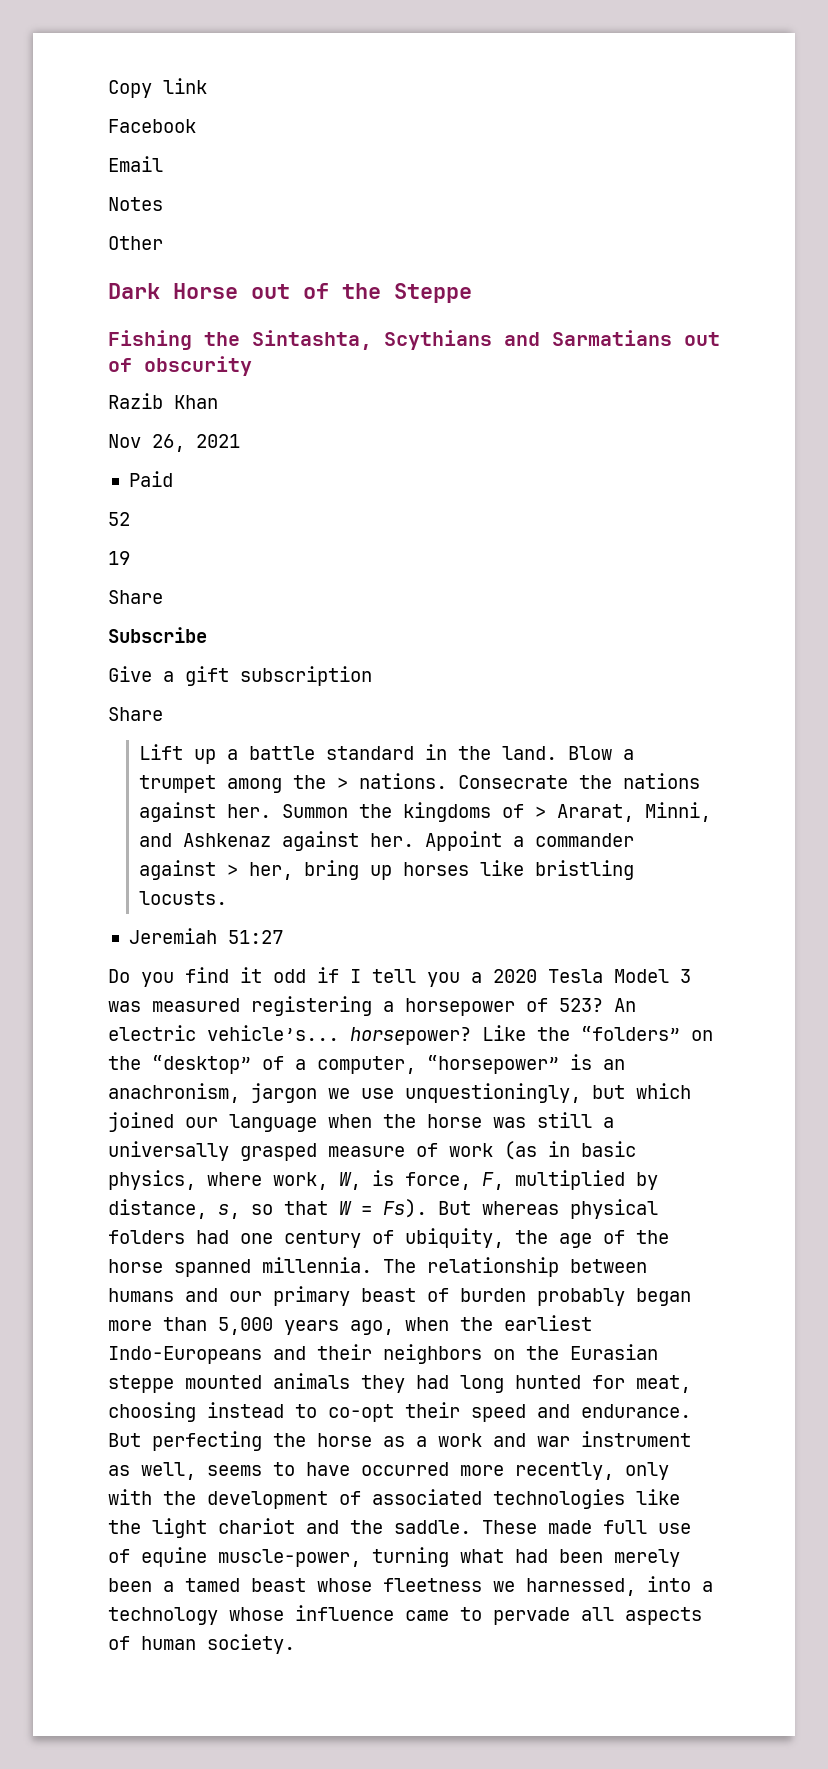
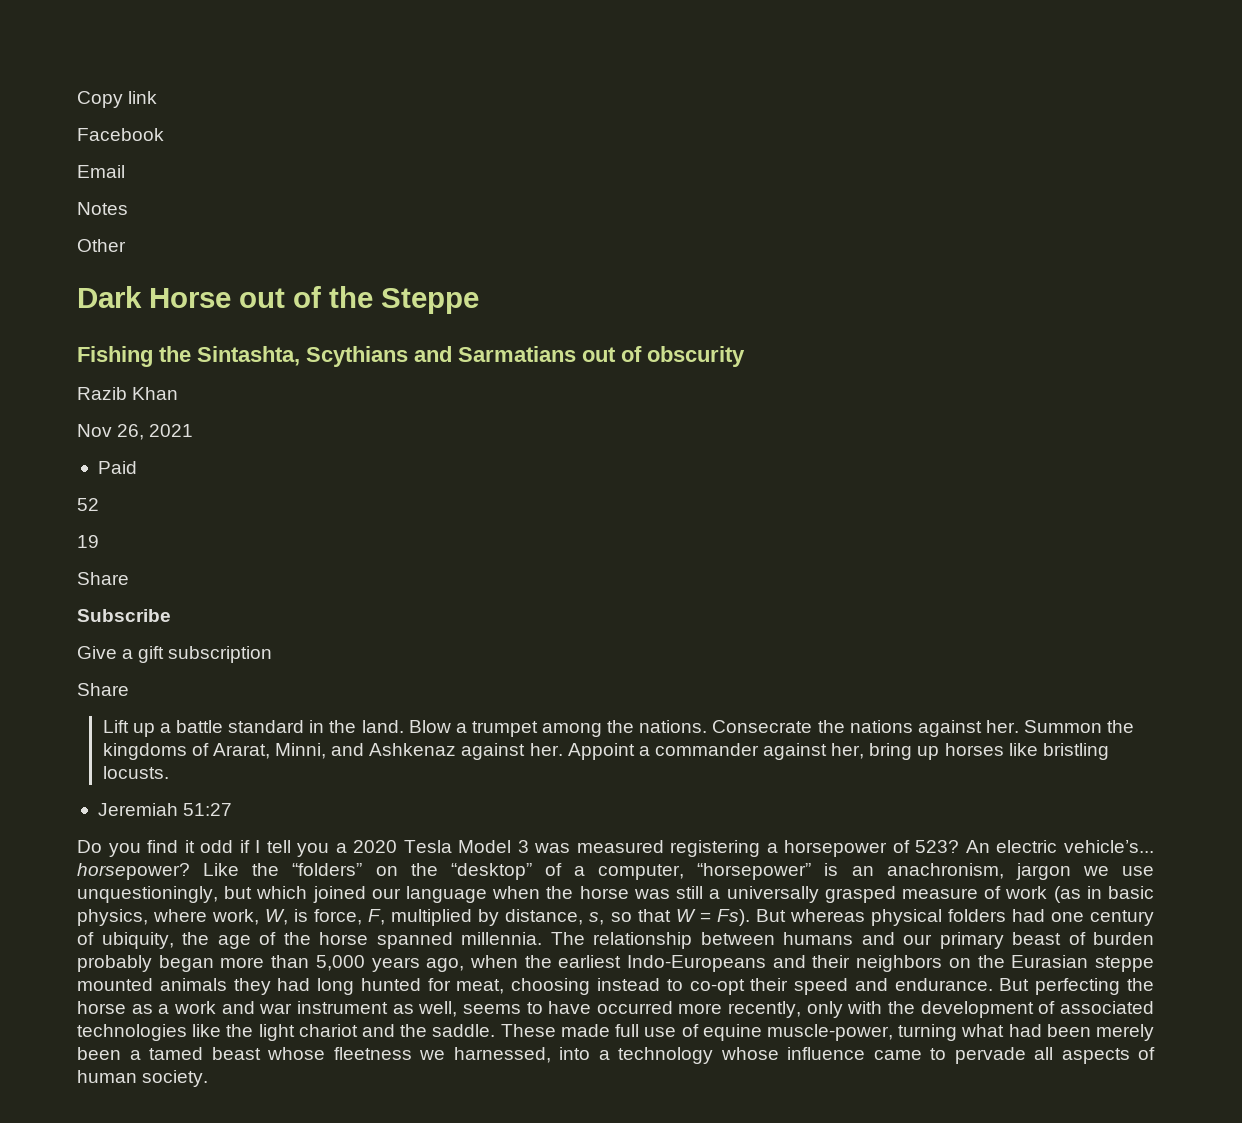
- Blow a trumpet among the > nations.
+ Blow a trumpet among the nations.
- Summon the kingdoms of > Ararat, Minni, and Ashkenaz against her.
+ Summon the kingdoms of Ararat, Minni, and Ashkenaz against her.
- Appoint a commander against > her, bring up horses like bristling locusts.
+ Appoint a commander against her, bring up horses like bristling locusts.

